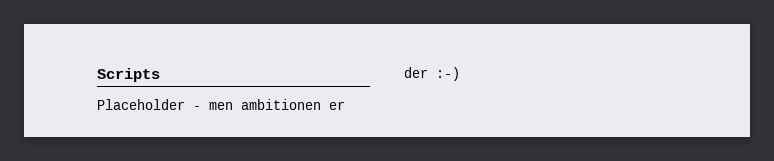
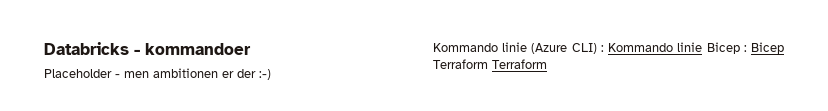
- Scripts
+ Databricks - kommandoer
+ Kommando linie (Azure CLI) : Kommando linie Bicep : Bicep Terraform Terraform

